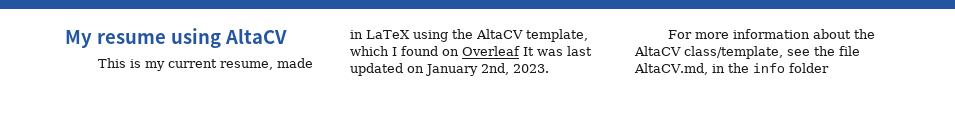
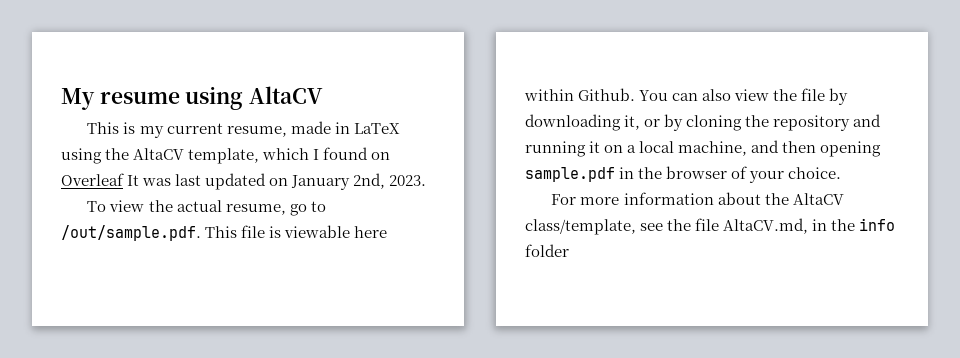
+ To view the actual resume, go to /out/sample.pdf. This file is viewable here within Github. You can also view the file by downloading it, or by cloning the repository and running it on a local machine, and then opening sample.pdf in the browser of your choice.

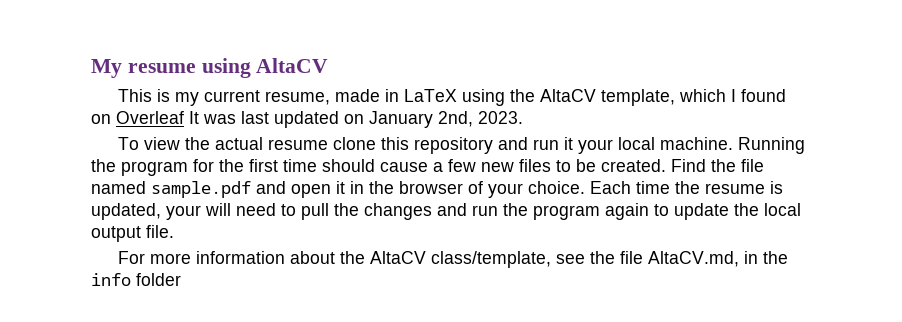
- To view the actual resume, go to /out/sample.pdf. This file is viewable here within Github. You can also view the file by downloading it, or by cloning the repository and running it on a local machine, and then opening sample.pdf in the browser of your choice.
+ To view the actual resume clone this repository and run it your local machine. Running the program for the first time should cause a few new files to be created. Find the file named sample.pdf and open it in the browser of your choice. Each time the resume is updated, your will need to pull the changes and run the program again to update the local output file.

